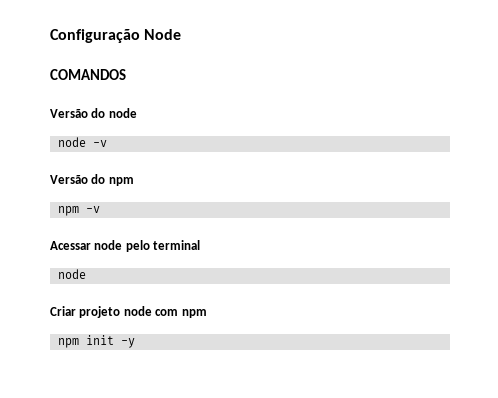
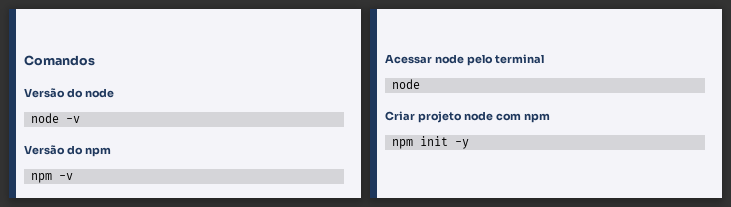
- Configuração Node
- COMANDOS
+ Comandos

